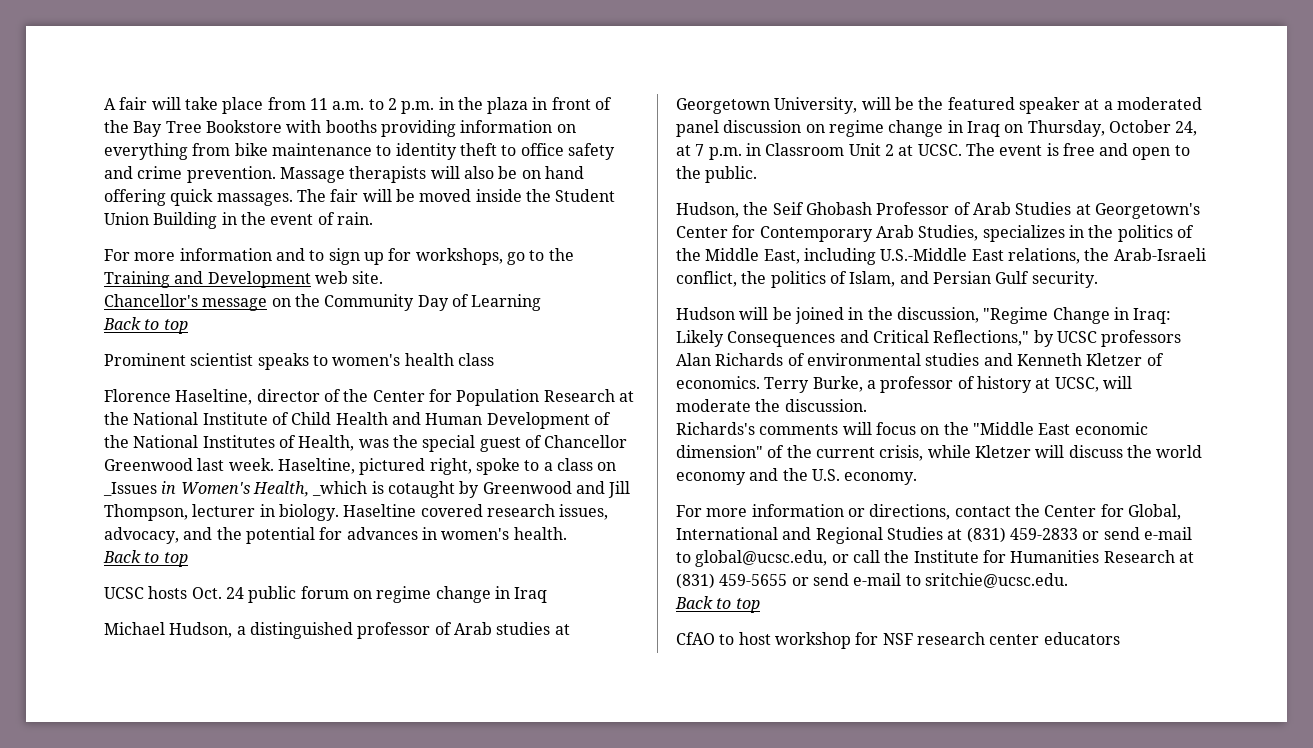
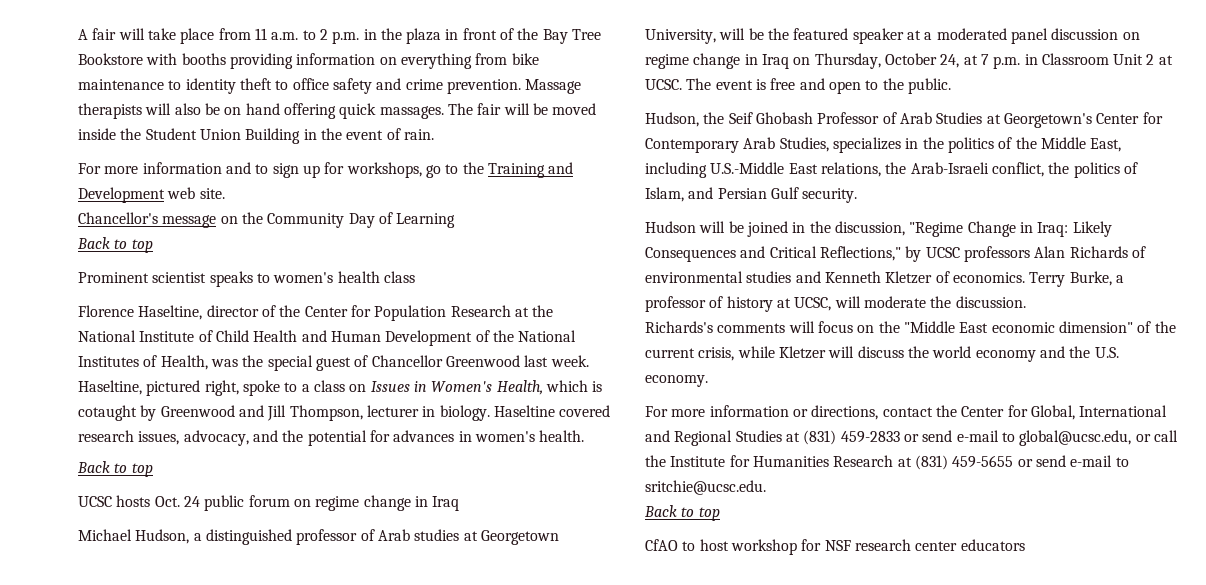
- Haseltine, pictured right, spoke to a class on _Issues in Women's Health, _which is cotaught by Greenwood and Jill Thompson, lecturer in biology.
+ Haseltine, pictured right, spoke to a class on Issues in Women's Health, which is cotaught by Greenwood and Jill Thompson, lecturer in biology.

